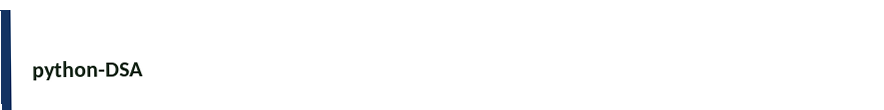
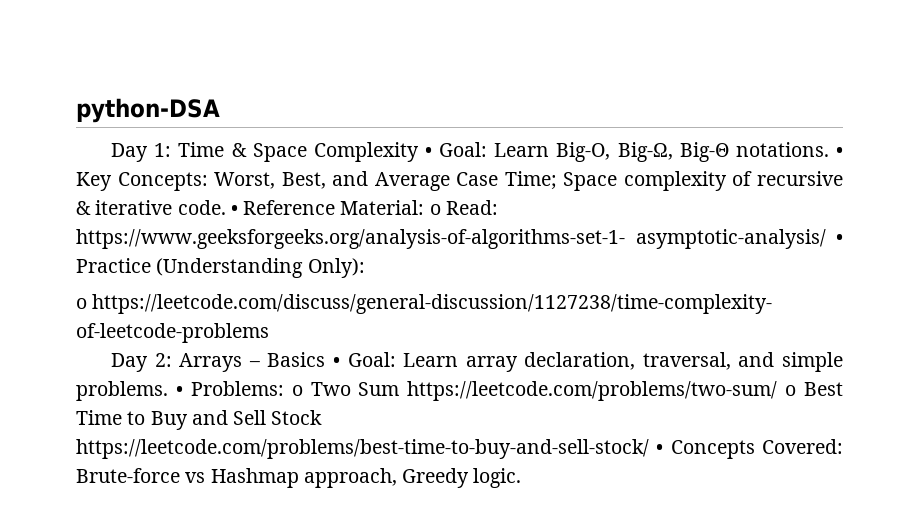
+ Day 1: Time & Space Complexity • Goal: Learn Big-O, Big-Ω, Big-Θ notations. • Key Concepts: Worst, Best, and Average Case Time; Space complexity of recursive & iterative code. • Reference Material: o Read: https://www.geeksforgeeks.org/analysis-of-algorithms-set-1- asymptotic-analysis/ • Practice (Understanding Only):
+ o https://leetcode.com/discuss/general-discussion/1127238/time-complexity- of-leetcode-problems
+ Day 2: Arrays – Basics • Goal: Learn array declaration, traversal, and simple problems. • Problems: o Two Sum https://leetcode.com/problems/two-sum/ o Best Time to Buy and Sell Stock https://leetcode.com/problems/best-time-to-buy-and-sell-stock/ • Concepts Covered: Brute-force vs Hashmap approach, Greedy logic.

